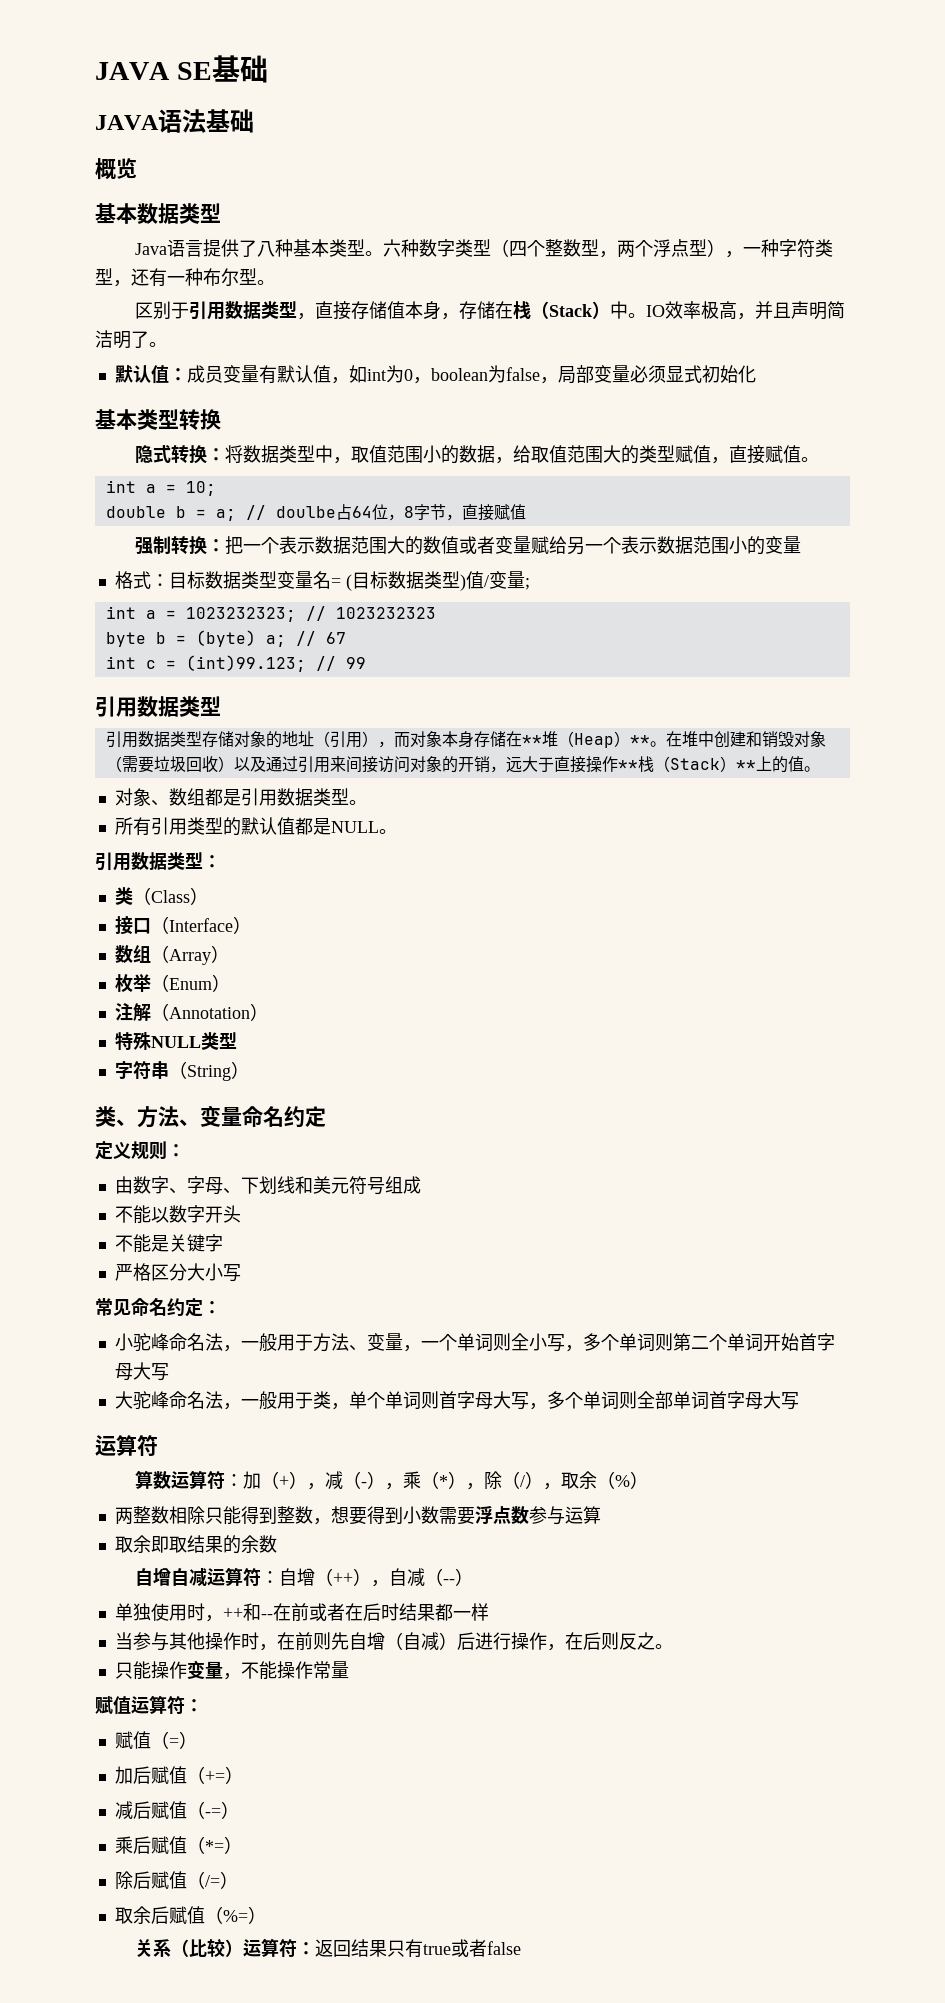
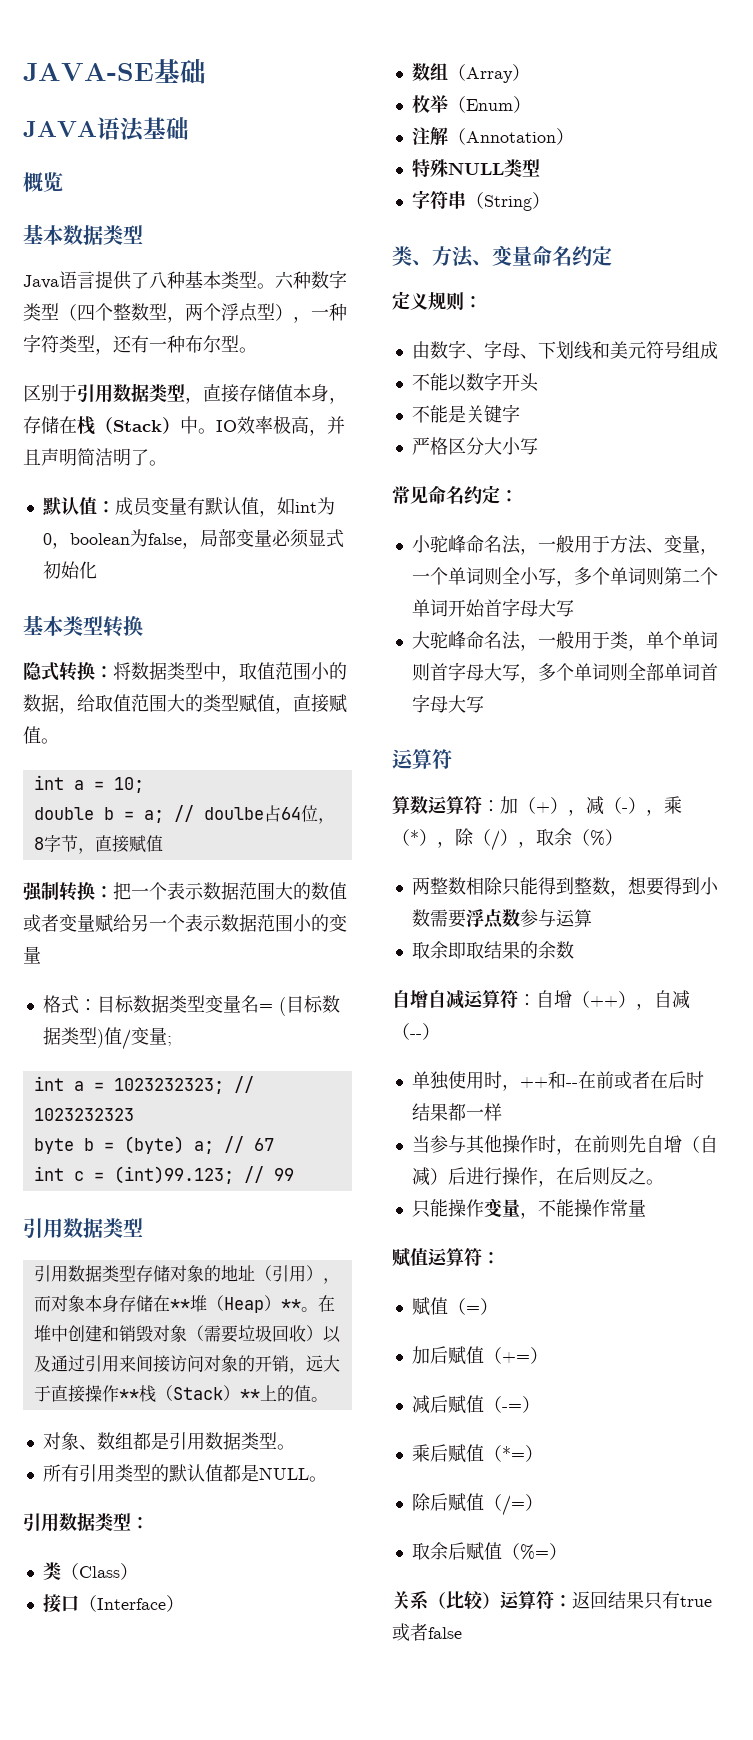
- JAVA SE基础
+ JAVA-SE基础

